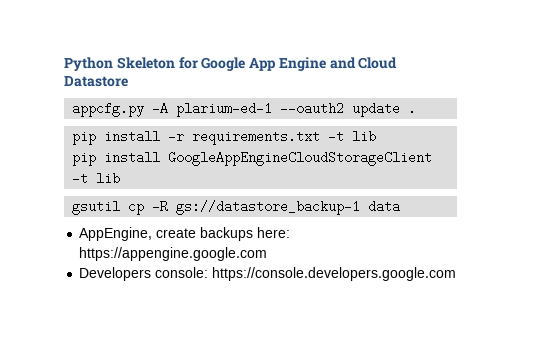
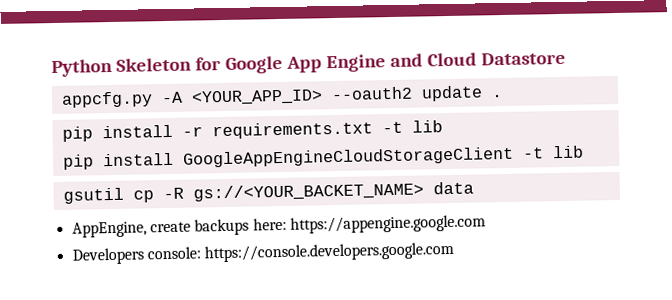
- appcfg.py -A plarium-ed-1 --oauth2 update .
+ appcfg.py -A <YOUR_APP_ID> --oauth2 update .
- gsutil cp -R gs://datastore_backup-1 data
+ gsutil cp -R gs://<YOUR_BACKET_NAME> data

